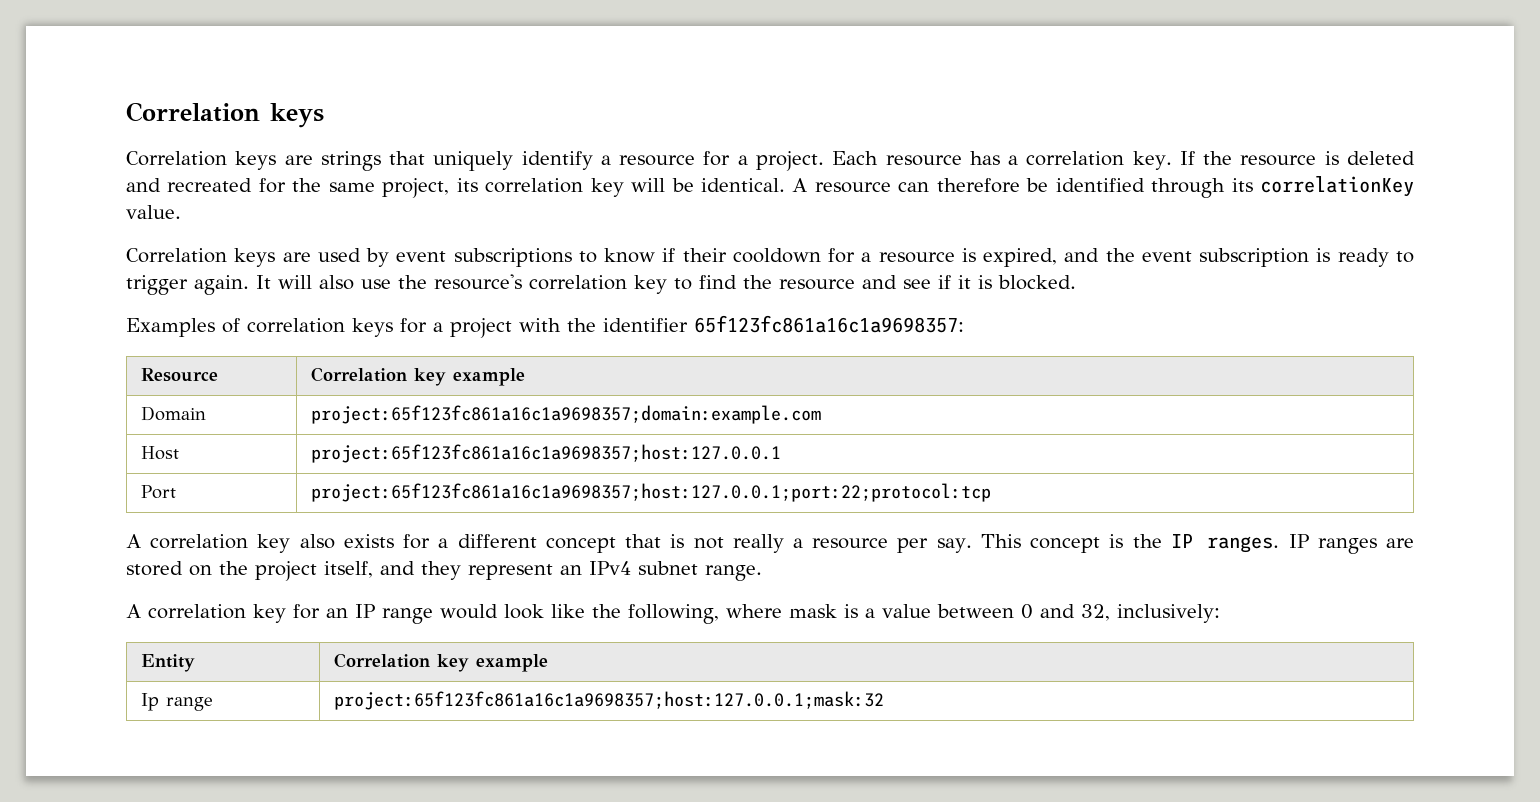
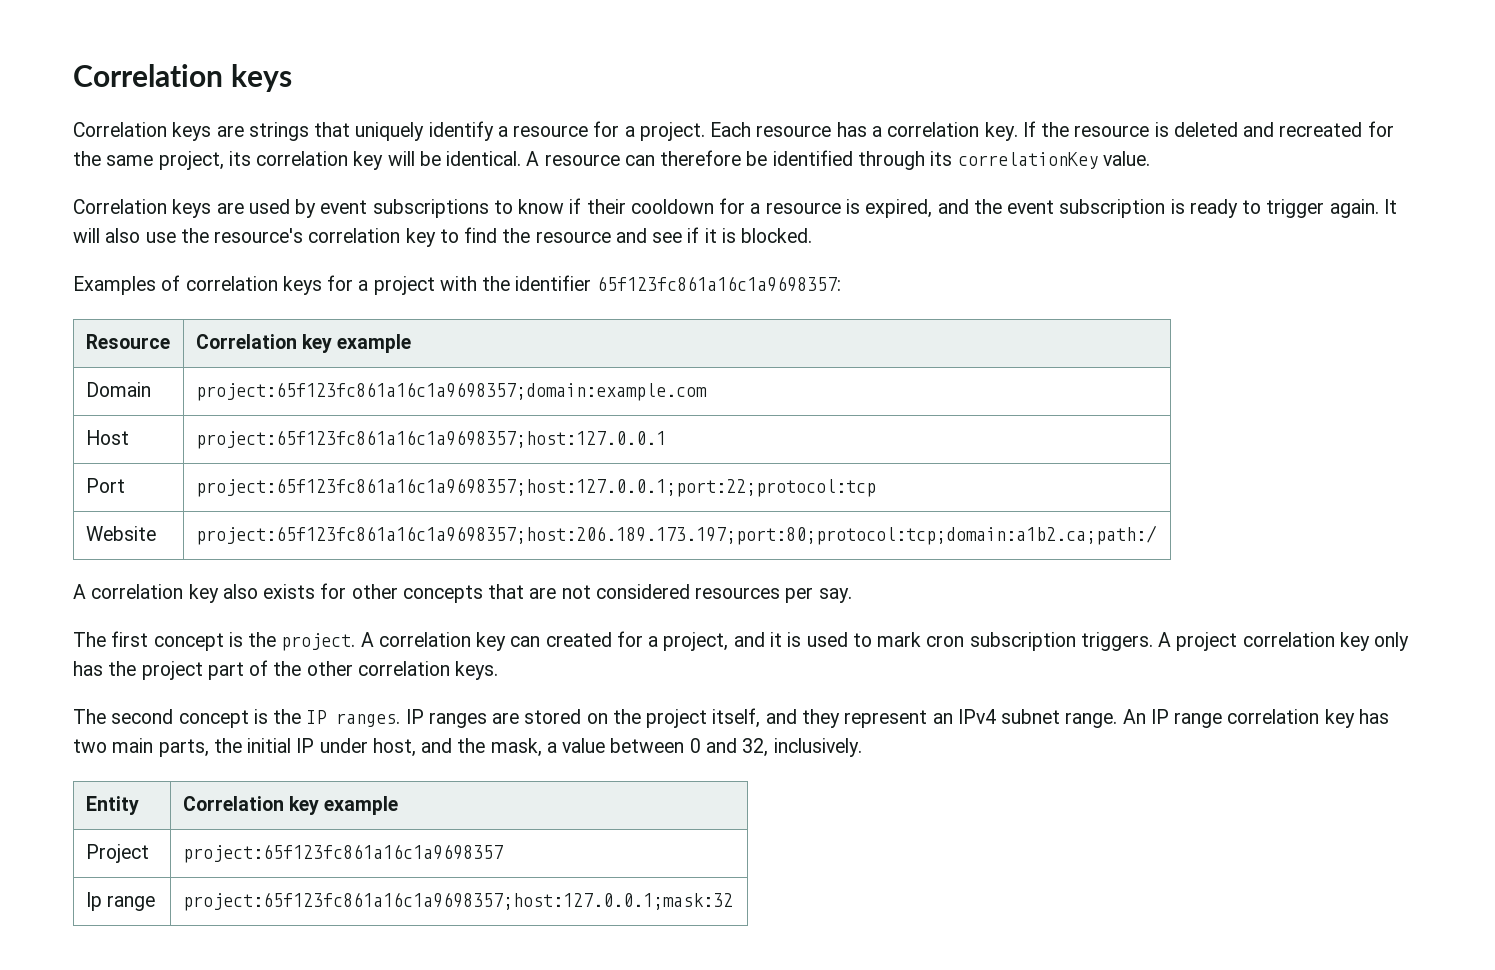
+ Website | project:65f123fc861a16c1a9698357;host:206.189.173.197;port:80;protocol:tcp;domain:a1b2.ca;path:/
- A correlation key also exists for a different concept that is not really a resource per say. This concept is the IP ranges.
+ A correlation key also exists for other concepts that are not considered resources per say.
+ The first concept is the project. A correlation key can created for a project, and it is used to mark cron subscription triggers. A project correlation key only has the project part of the other correlation keys.
+ The second concept is the IP ranges.
- IP ranges are stored on the project itself, and they represent an IPv4 subnet range.
- A correlation key for an IP range would look like the following, where mask is a value between 0 and 32, inclusively:
+ IP ranges are stored on the project itself, and they represent an IPv4 subnet range. An IP range correlation key has two main parts, the initial IP under host, and the mask, a value between 0 and 32, inclusively.
+ Project | project:65f123fc861a16c1a9698357

